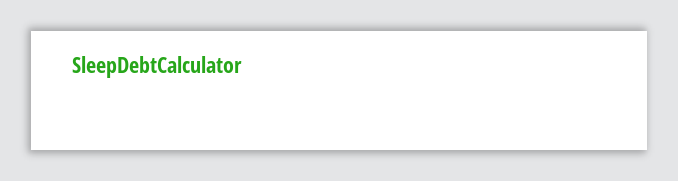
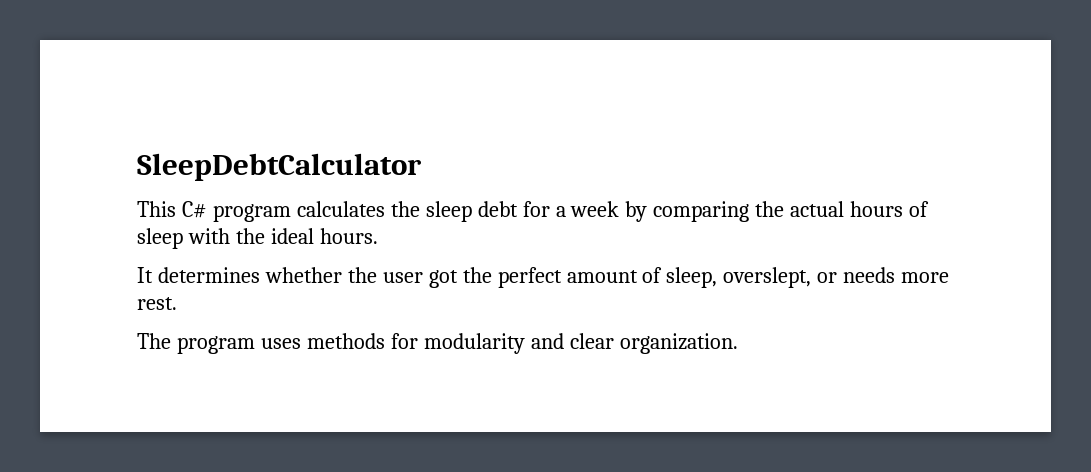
+ This C# program calculates the sleep debt for a week by comparing the actual hours of sleep with the ideal hours.
+ It determines whether the user got the perfect amount of sleep, overslept, or needs more rest.
+ The program uses methods for modularity and clear organization.

